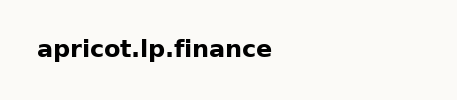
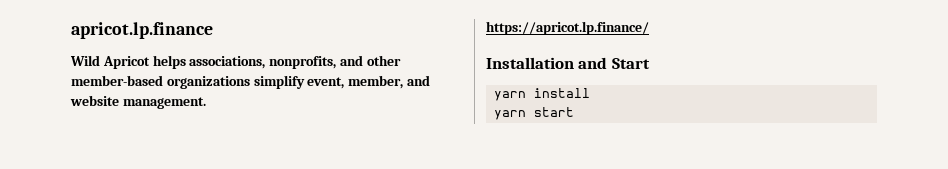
+ Wild Apricot helps associations, nonprofits, and other member-based organizations simplify event, member, and website management.
+ https://apricot.lp.finance/
+ Installation and Start
+ yarn install
+ yarn start

